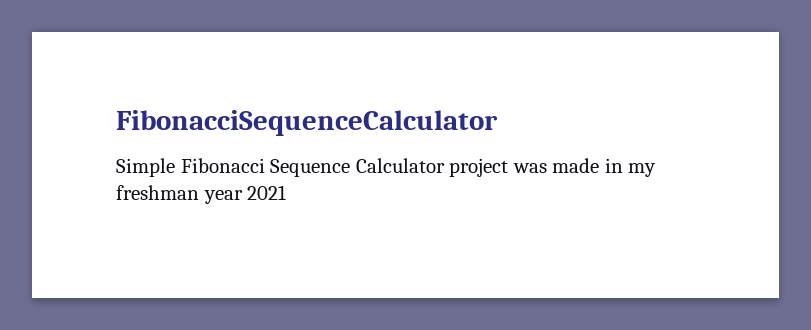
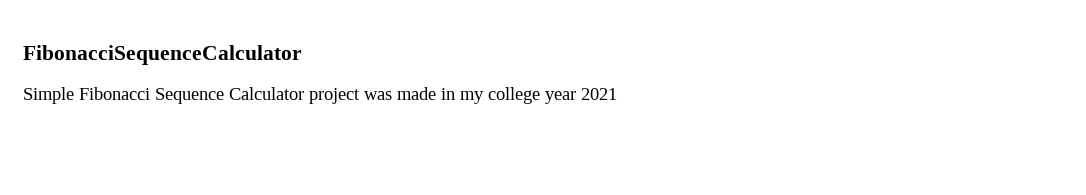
- Simple Fibonacci Sequence Calculator project was made in my freshman year 2021
+ Simple Fibonacci Sequence Calculator project was made in my college year 2021

